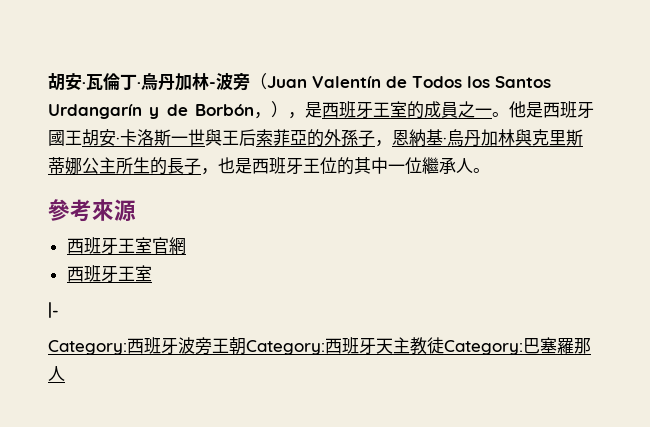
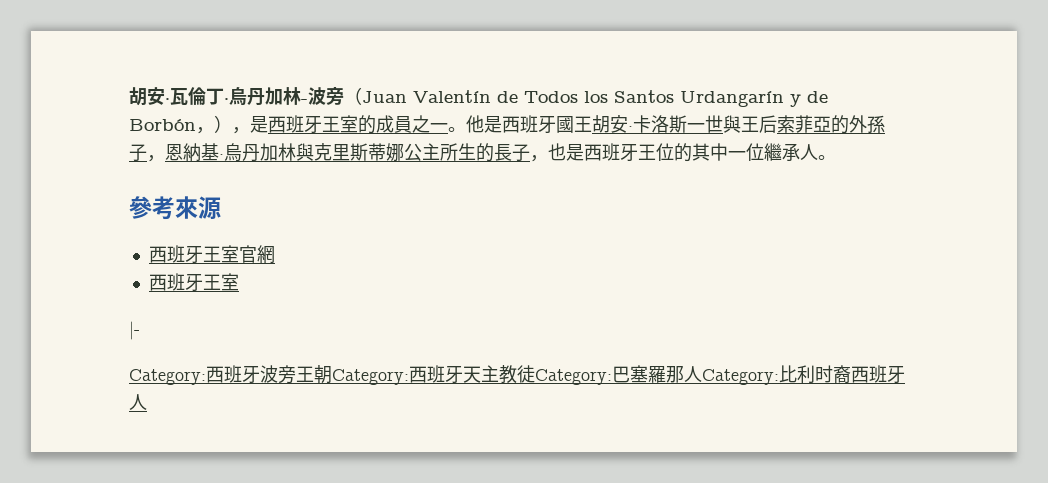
- Category:西班牙波旁王朝Category:西班牙天主教徒Category:巴塞羅那人
+ Category:西班牙波旁王朝Category:西班牙天主教徒Category:巴塞羅那人Category:比利时裔西班牙人

